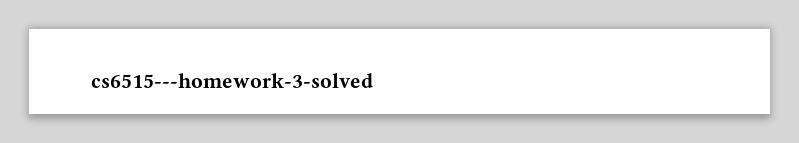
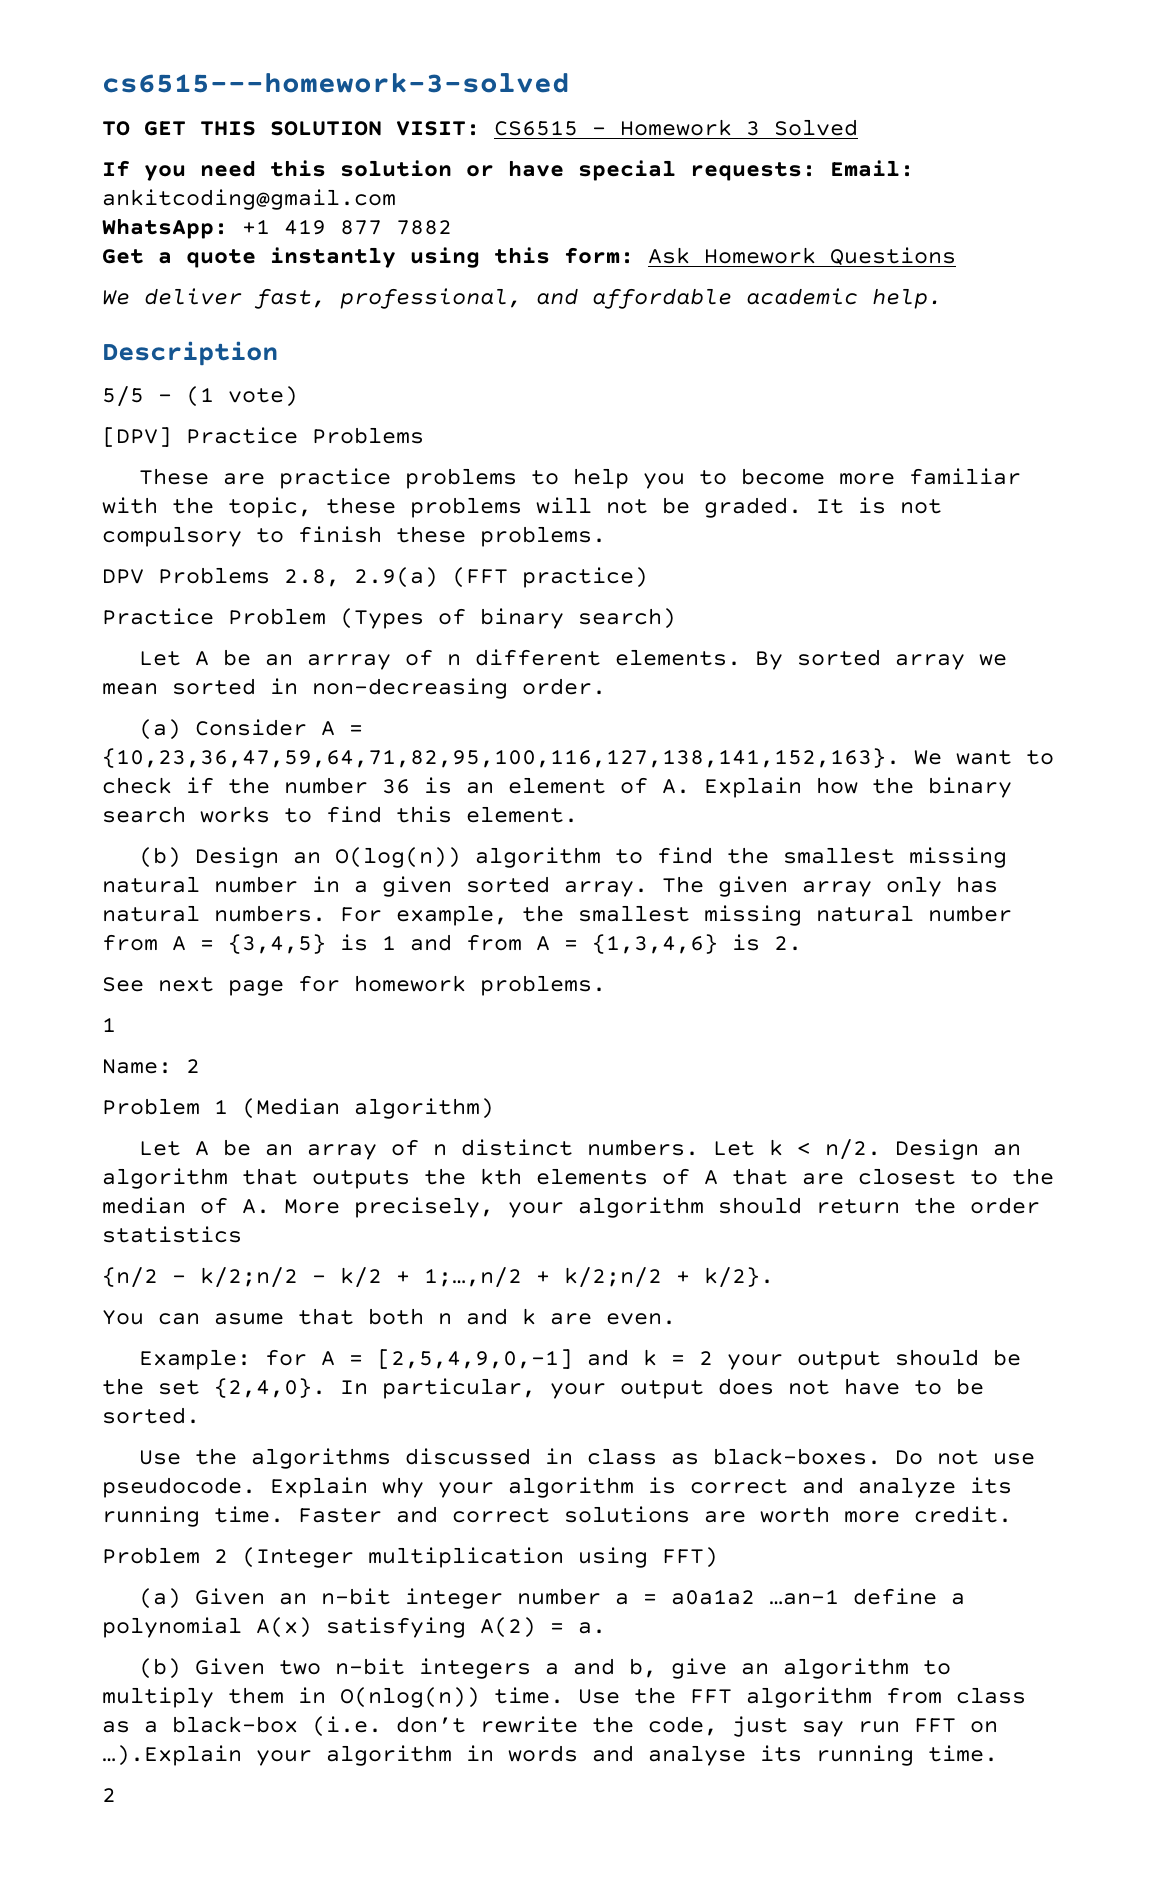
+ TO GET THIS SOLUTION VISIT: CS6515 – Homework 3 Solved
+ If you need this solution or have special requests: Email: ankitcoding@gmail.com
+ WhatsApp: +1 419 877 7882
+ Get a quote instantly using this form: Ask Homework Questions
+ We deliver fast, professional, and affordable academic help.
+ Description
+ 5/5 - (1 vote)
+ [DPV] Practice Problems
+ These are practice problems to help you to become more familiar with the topic, these problems will not be graded. It is not compulsory to finish these problems.
+ DPV Problems 2.8, 2.9(a) (FFT practice)
+ Practice Problem (Types of binary search)
+ Let A be an arrray of n different elements. By sorted array we mean sorted in non-decreasing order.
+ (a) Consider A = {10,23,36,47,59,64,71,82,95,100,116,127,138,141,152,163}. We want to check if the number 36 is an element of A. Explain how the binary search works to find this element.
+ (b) Design an O(log(n)) algorithm to find the smallest missing natural number in a given sorted array. The given array only has natural numbers. For example, the smallest missing natural number from A = {3,4,5} is 1 and from A = {1,3,4,6} is 2.
+ See next page for homework problems.
+ 1
+ Name: 2
+ Problem 1 (Median algorithm)
+ Let A be an array of n distinct numbers. Let k < n/2. Design an algorithm that outputs the kth elements of A that are closest to the median of A. More precisely, your algorithm should return the order statistics
+ {n/2 − k/2;n/2 − k/2 + 1;…,n/2 + k/2;n/2 + k/2}.
+ You can asume that both n and k are even.
+ Example: for A = [2,5,4,9,0,−1] and k = 2 your output should be the set {2,4,0}. In particular, your output does not have to be sorted.
+ Use the algorithms discussed in class as black-boxes. Do not use pseudocode. Explain why your algorithm is correct and analyze its running time. Faster and correct solutions are worth more credit.
+ Problem 2 (Integer multiplication using FFT)
+ (a) Given an n−bit integer number a = a0a1a2 …an−1 define a polynomial A(x) satisfying A(2) = a.
+ (b) Given two n−bit integers a and b, give an algorithm to multiply them in O(nlog(n)) time. Use the FFT algorithm from class as a black-box (i.e. don’t rewrite the code, just say run FFT on …).Explain your algorithm in words and analyse its running time.
+ 2

